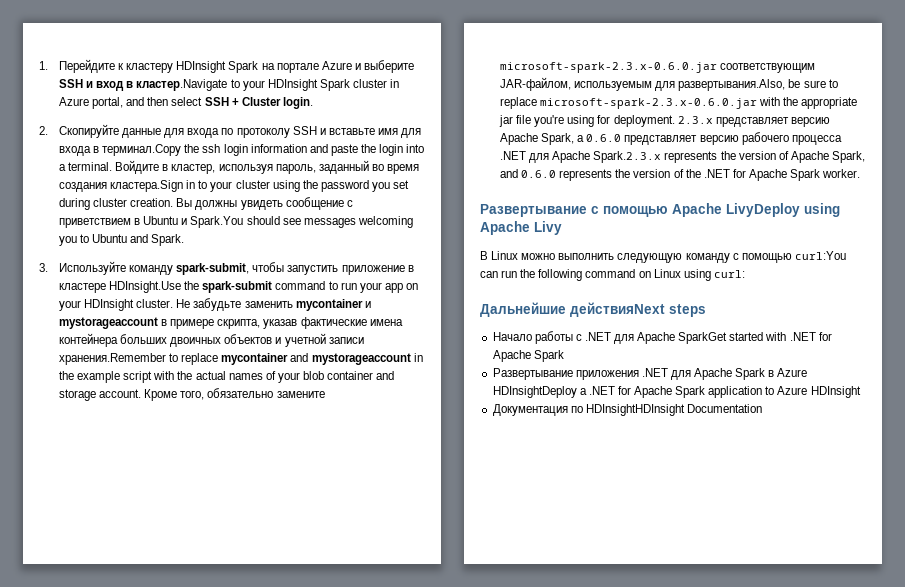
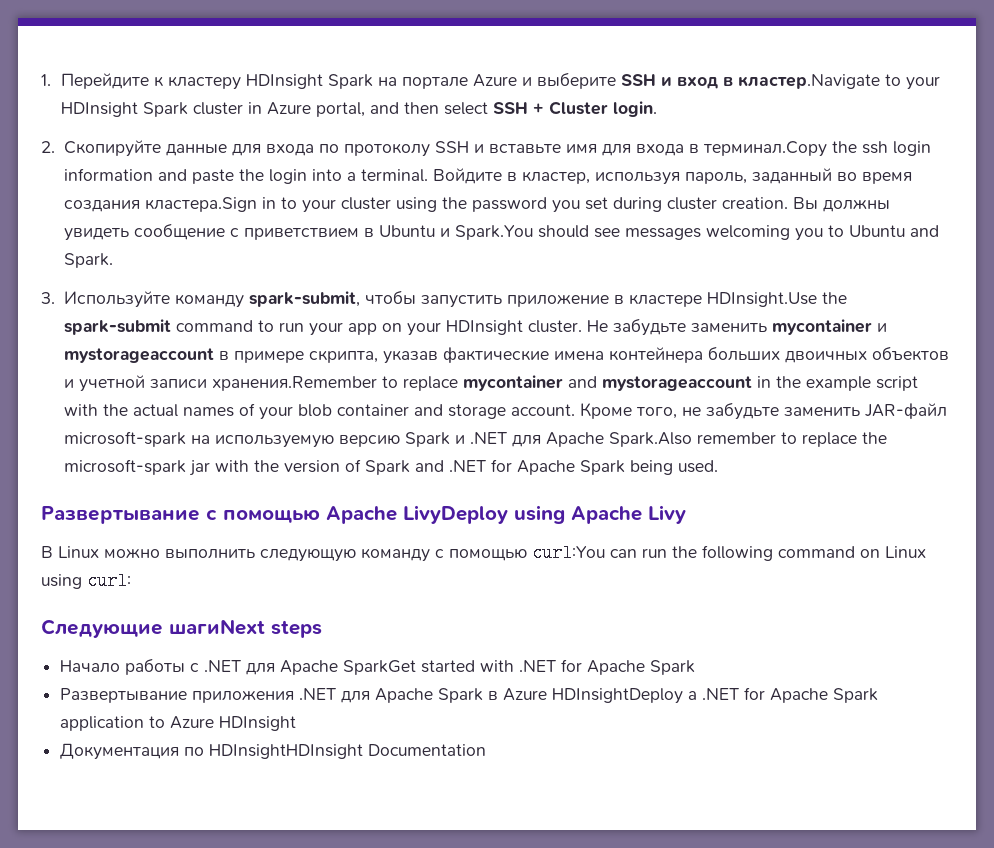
- Кроме того, обязательно замените microsoft-spark-2.3.x-0.6.0.jar соответствующим JAR-файлом, используемым для развертывания.Also, be sure to replace microsoft-spark-2.3.x-0.6.0.jar with the appropriate jar file you're using for deployment. 2.3.x представляет версию Apache Spark, а 0.6.0 представляет версию рабочего процесса .NET для Apache Spark.2.3.x represents the version of Apache Spark, and 0.6.0 represents the version of the .NET for Apache Spark worker.
+ Кроме того, не забудьте заменить JAR-файл microsoft-spark на используемую версию Spark и .NET для Apache Spark.Also remember to replace the microsoft-spark jar with the version of Spark and .NET for Apache Spark being used.
- Дальнейшие действияNext steps
+ Следующие шагиNext steps

